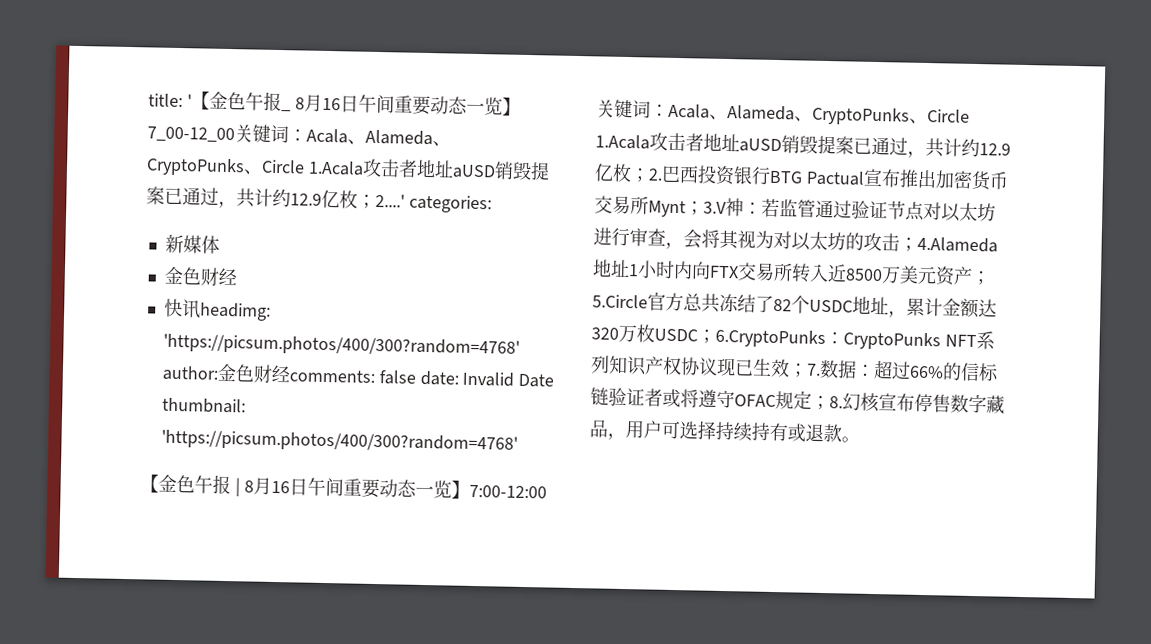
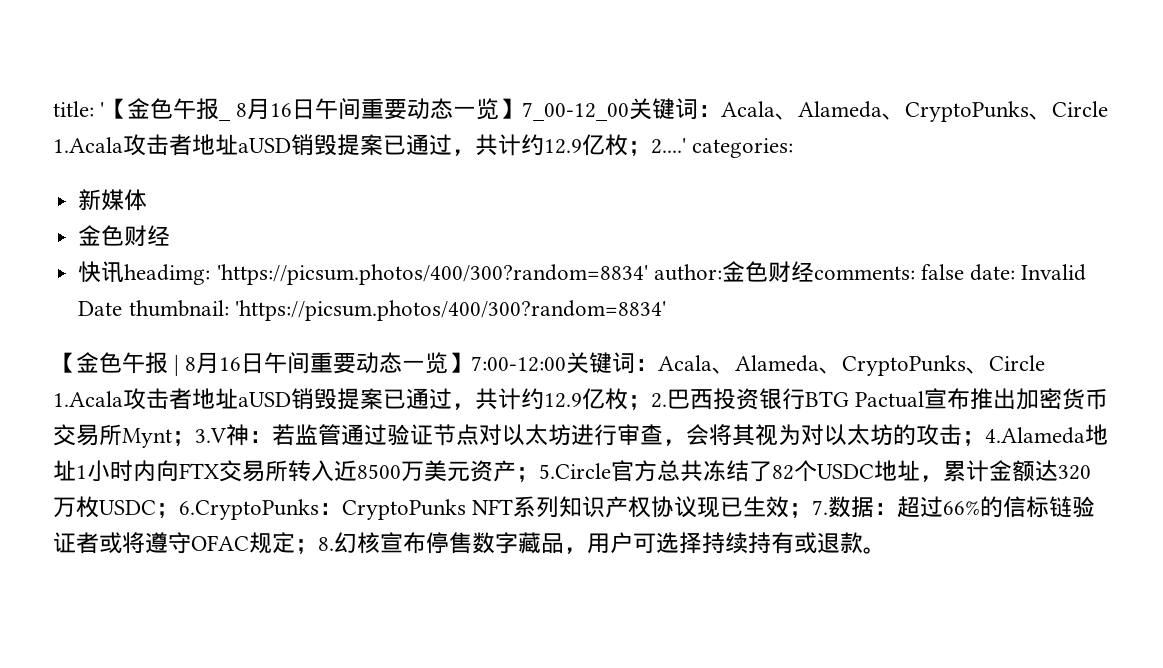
- 快讯headimg: 'https://picsum.photos/400/300?random=4768' author:金色财经comments: false date: Invalid Date thumbnail: 'https://picsum.photos/400/300?random=4768'
+ 快讯headimg: 'https://picsum.photos/400/300?random=8834' author:金色财经comments: false date: Invalid Date thumbnail: 'https://picsum.photos/400/300?random=8834'

